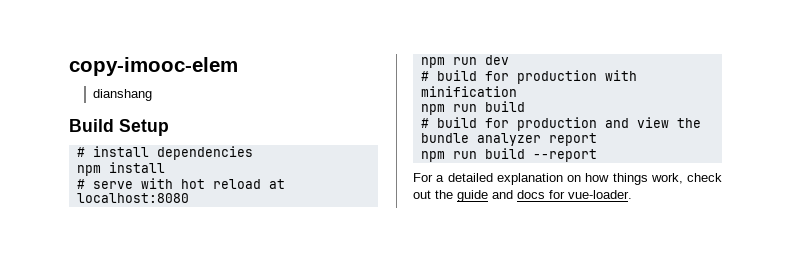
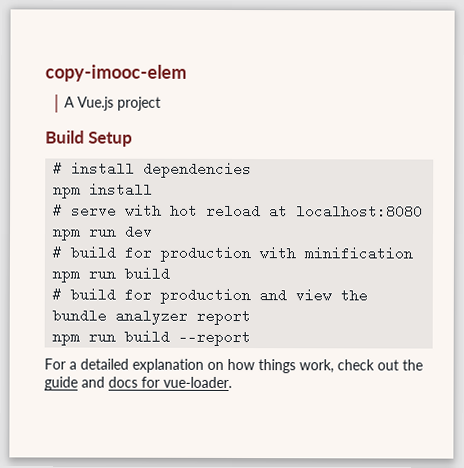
- dianshang
+ A Vue.js project

